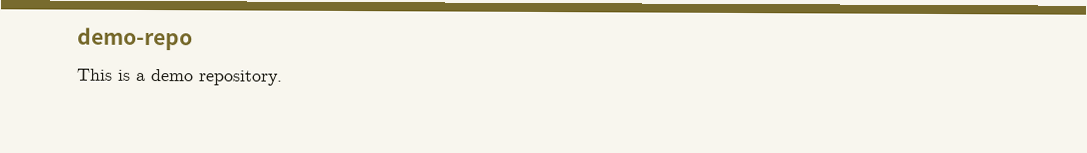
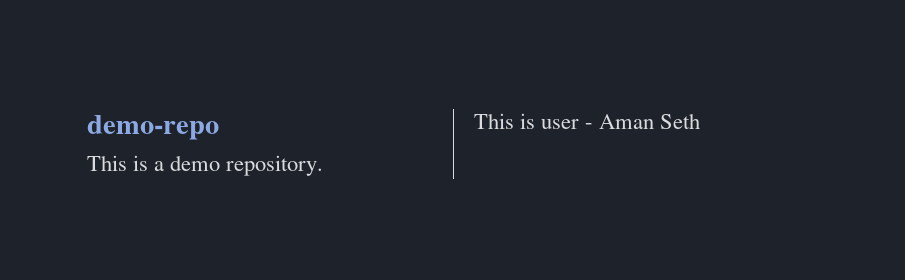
+ This is user - Aman Seth

